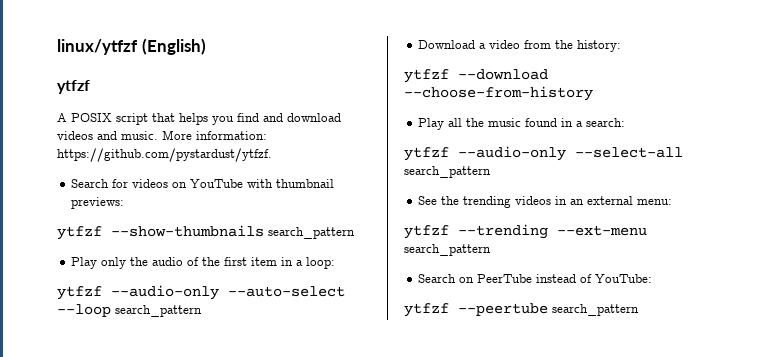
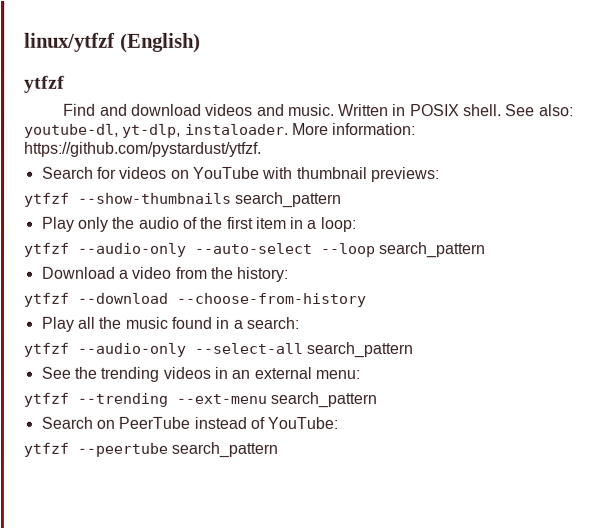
- A POSIX script that helps you find and download videos and music.
+ Find and download videos and music.
+ Written in POSIX shell. See also: youtube-dl, yt-dlp, instaloader.

